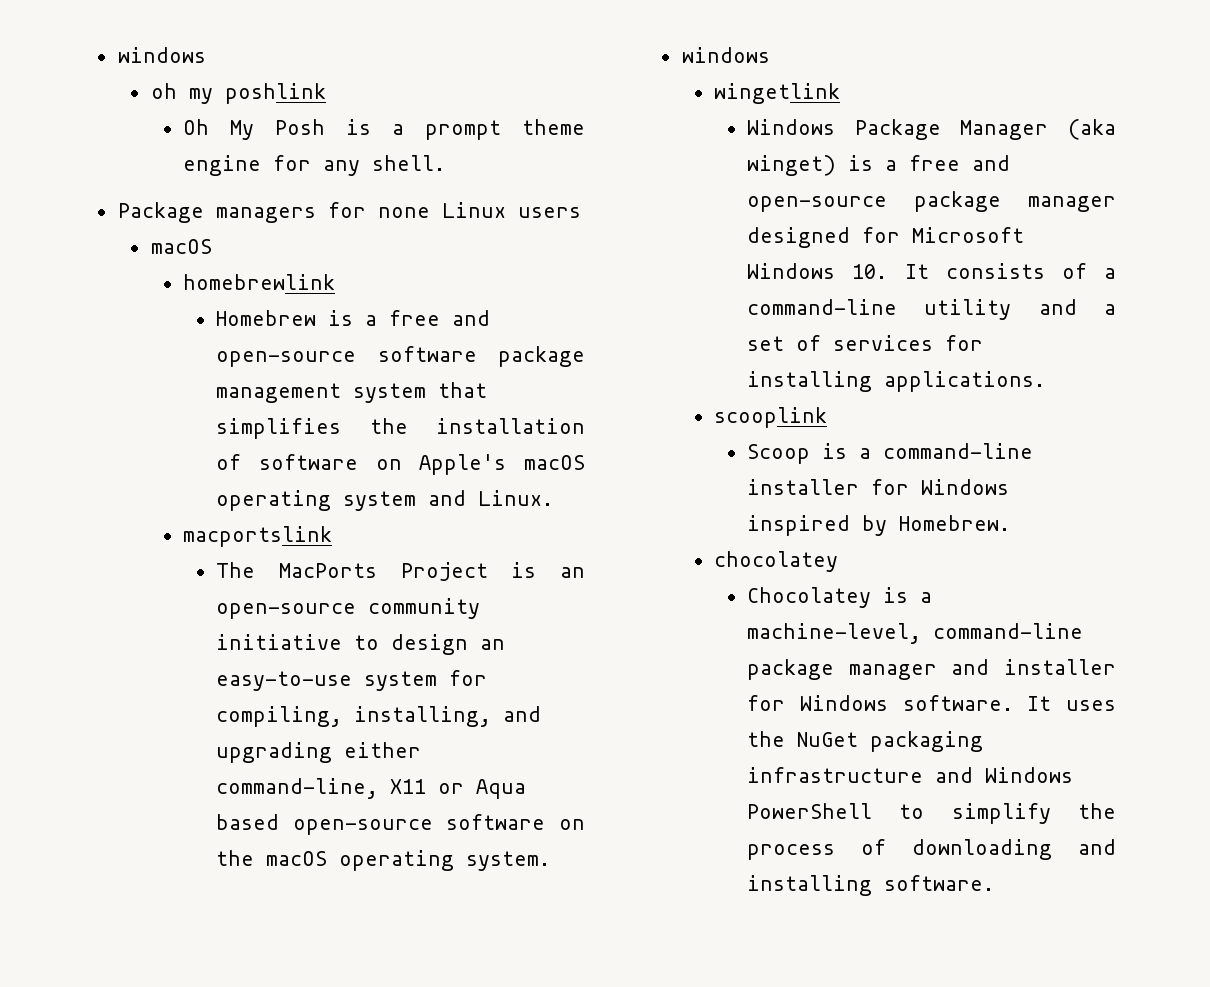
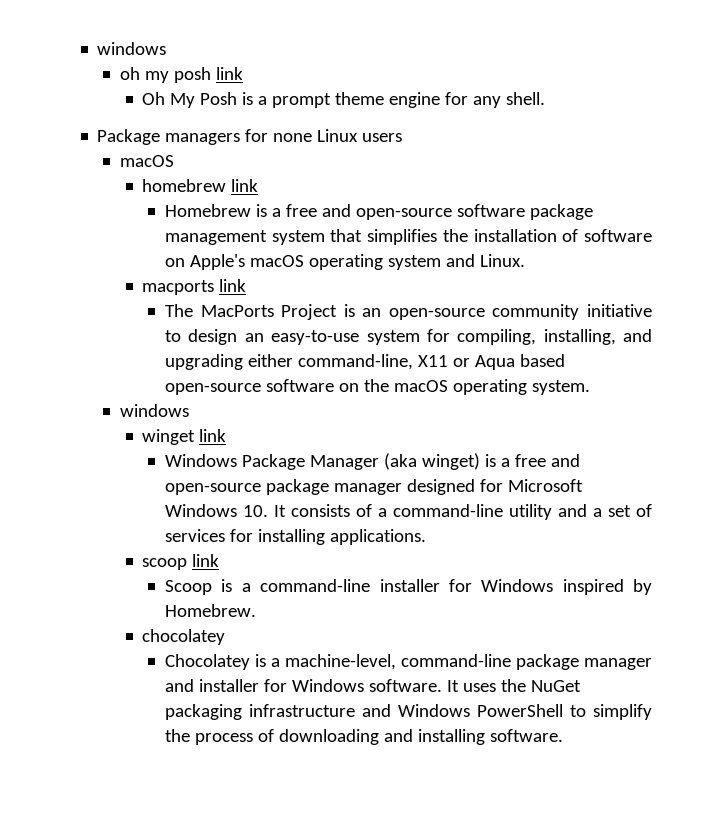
- oh my poshlink
+ oh my posh link
- homebrewlink
+ homebrew link
- macportslink
+ macports link
- wingetlink
+ winget link
- scooplink
+ scoop link

